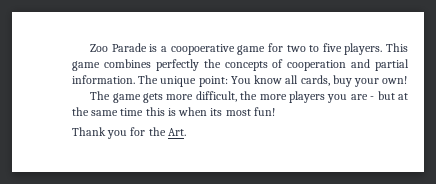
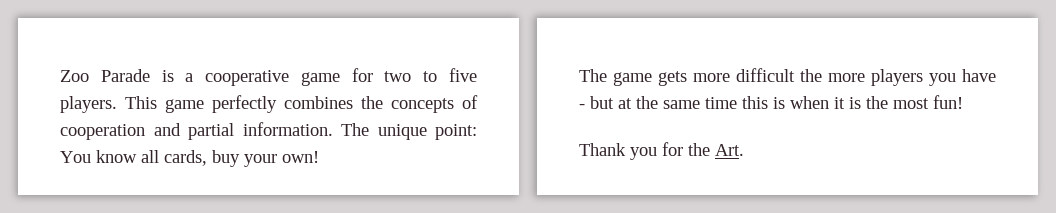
- Zoo Parade is a coopoerative game for two to five players.
+ Zoo Parade is a cooperative game for two to five players.
- This game combines perfectly the concepts of cooperation and partial information.
+ This game perfectly combines the concepts of cooperation and partial information.
- The game gets more difficult, the more players you are - but at the same time this is when its most fun!
+ The game gets more difficult the more players you have - but at the same time this is when it is the most fun!

